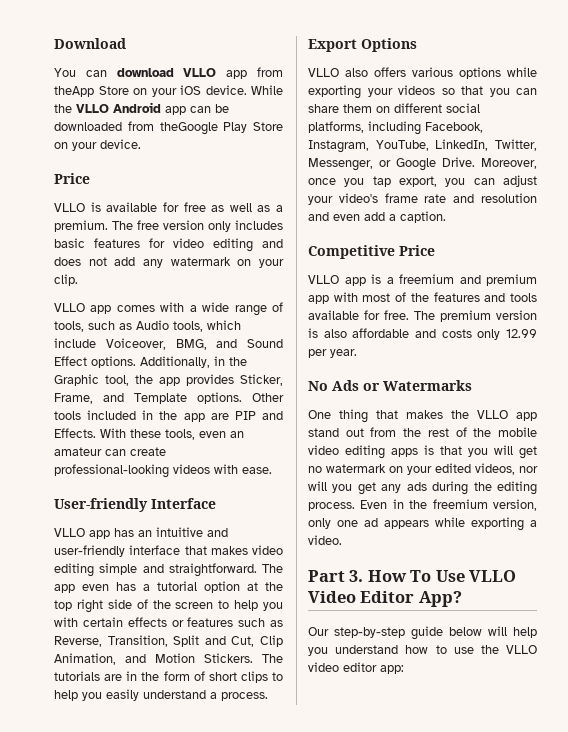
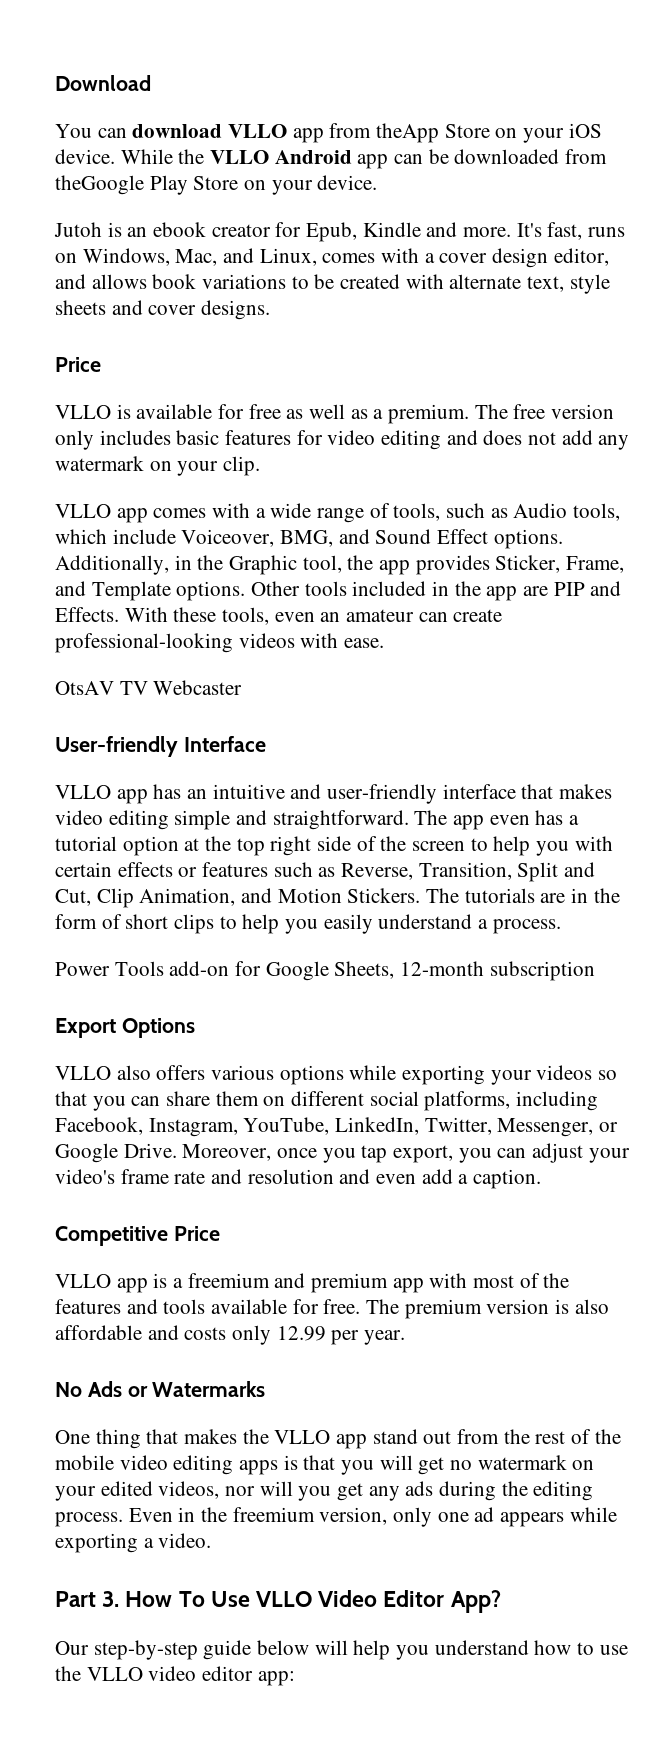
+ Jutoh is an ebook creator for Epub, Kindle and more. It's fast, runs on Windows, Mac, and Linux, comes with a cover design editor, and allows book variations to be created with alternate text, style sheets and cover designs.
+ OtsAV TV Webcaster
+ Power Tools add-on for Google Sheets, 12-month subscription

